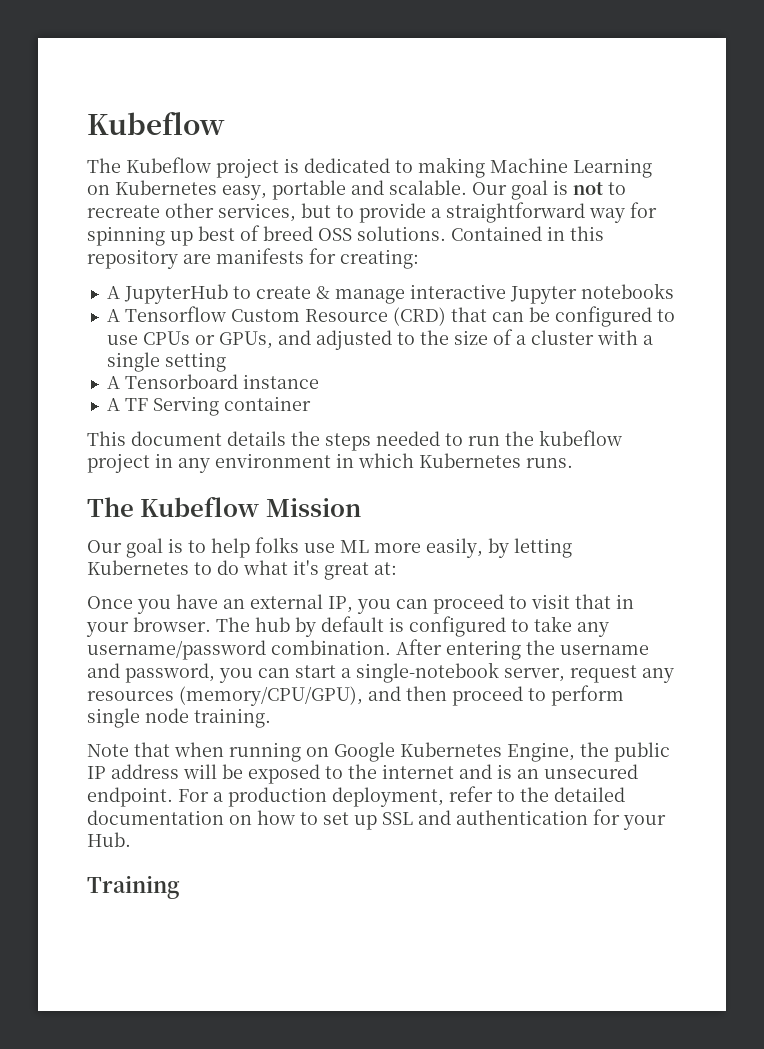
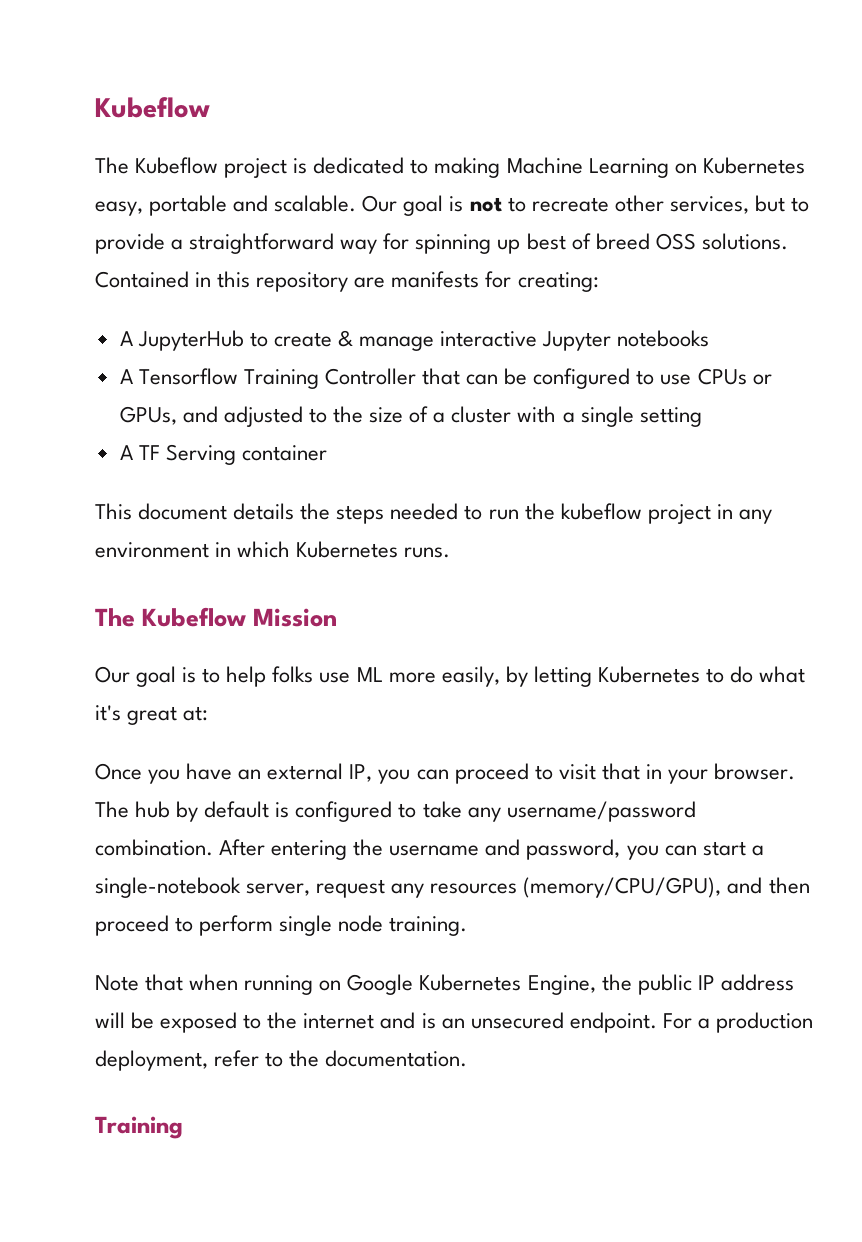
- A Tensorflow Custom Resource (CRD) that can be configured to use CPUs or GPUs, and adjusted to the size of a cluster with a single setting
+ A Tensorflow Training Controller that can be configured to use CPUs or GPUs, and adjusted to the size of a cluster with a single setting
- A Tensorboard instance
- For a production deployment, refer to the detailed documentation on how to set up SSL and authentication for your Hub.
+ For a production deployment, refer to the documentation.

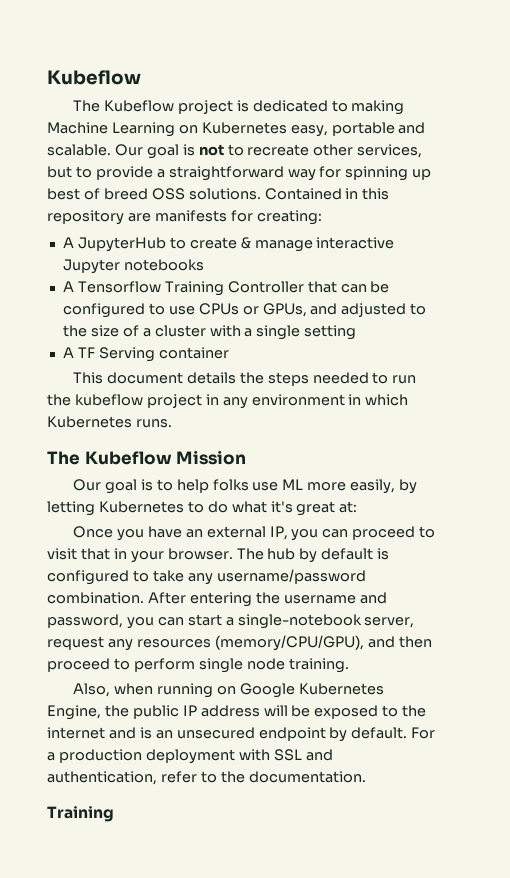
- Note that when running on Google Kubernetes Engine, the public IP address will be exposed to the internet and is an unsecured endpoint. For a production deployment, refer to the documentation.
+ Also, when running on Google Kubernetes Engine, the public IP address will be exposed to the internet and is an unsecured endpoint by default. For a production deployment with SSL and authentication, refer to the documentation.

